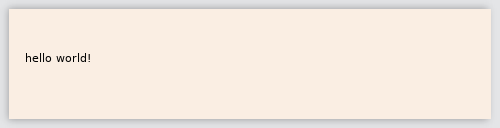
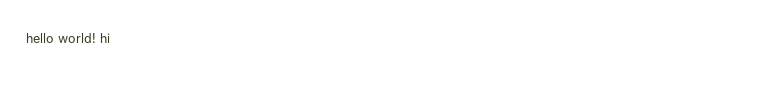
- hello world!
+ hello world! hi

